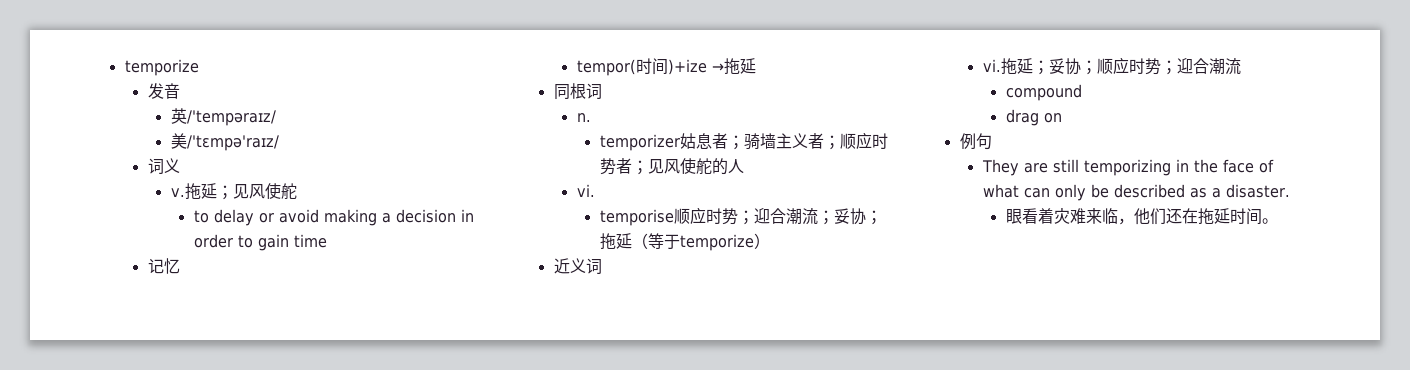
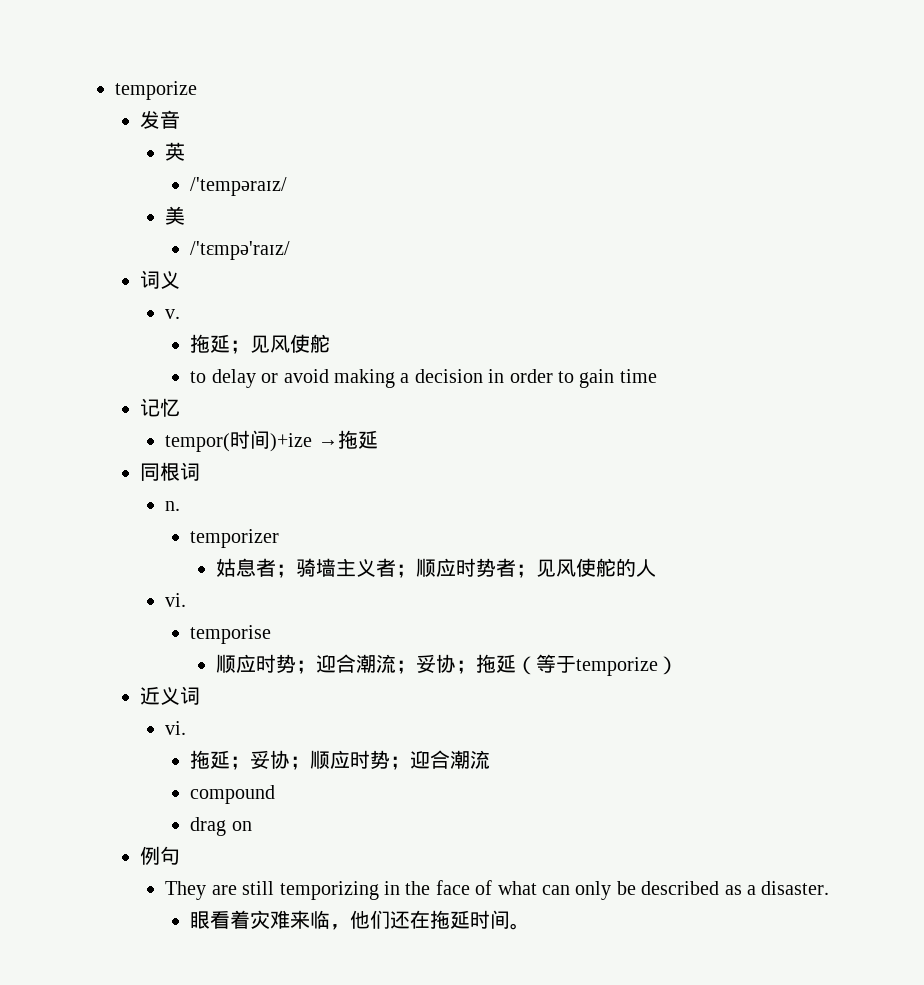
- 英/'tempəraɪz/
+ 英
+ /'tempəraɪz/
- 美/'tɛmpə'raɪz/
+ 美
+ /'tɛmpə'raɪz/
- v.拖延；见风使舵
+ v.
+ 拖延；见风使舵
- temporizer姑息者；骑墙主义者；顺应时势者；见风使舵的人
+ temporizer
+ 姑息者；骑墙主义者；顺应时势者；见风使舵的人
- temporise顺应时势；迎合潮流；妥协；拖延（等于temporize）
+ temporise
+ 顺应时势；迎合潮流；妥协；拖延（等于temporize）
  近义词
- vi.拖延；妥协；顺应时势；迎合潮流
+ vi.
+ 拖延；妥协；顺应时势；迎合潮流

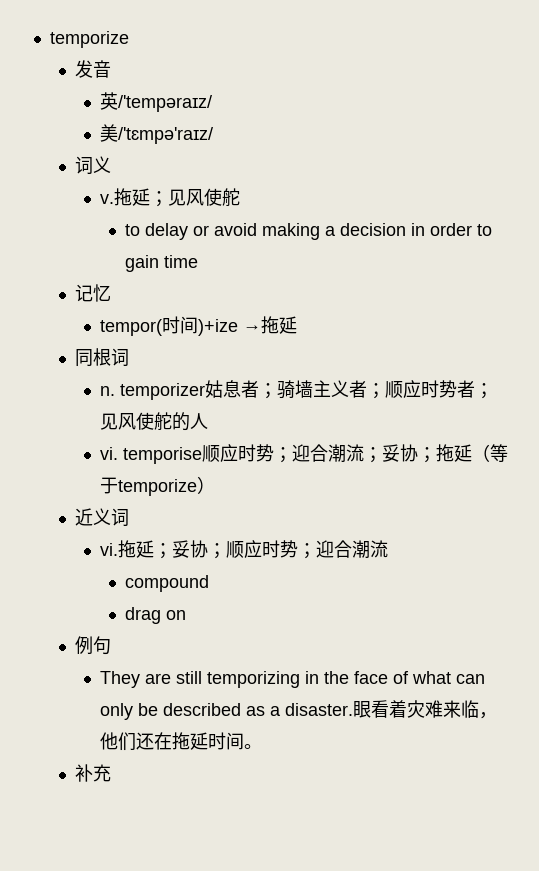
- 英
- /'tempəraɪz/
+ 英/'tempəraɪz/
- 美
- /'tɛmpə'raɪz/
+ 美/'tɛmpə'raɪz/
- v.
- 拖延；见风使舵
+ v.拖延；见风使舵
- n.
- temporizer
- 姑息者；骑墙主义者；顺应时势者；见风使舵的人
- vi.
- temporise
- 顺应时势；迎合潮流；妥协；拖延（等于temporize）
+ n. temporizer姑息者；骑墙主义者；顺应时势者；见风使舵的人
+ vi. temporise顺应时势；迎合潮流；妥协；拖延（等于temporize）
  近义词
- vi.
- 拖延；妥协；顺应时势；迎合潮流
+ vi.拖延；妥协；顺应时势；迎合潮流
- They are still temporizing in the face of what can only be described as a disaster.
- 眼看着灾难来临，他们还在拖延时间。
+ They are still temporizing in the face of what can only be described as a disaster.眼看着灾难来临，他们还在拖延时间。
+ 补充

